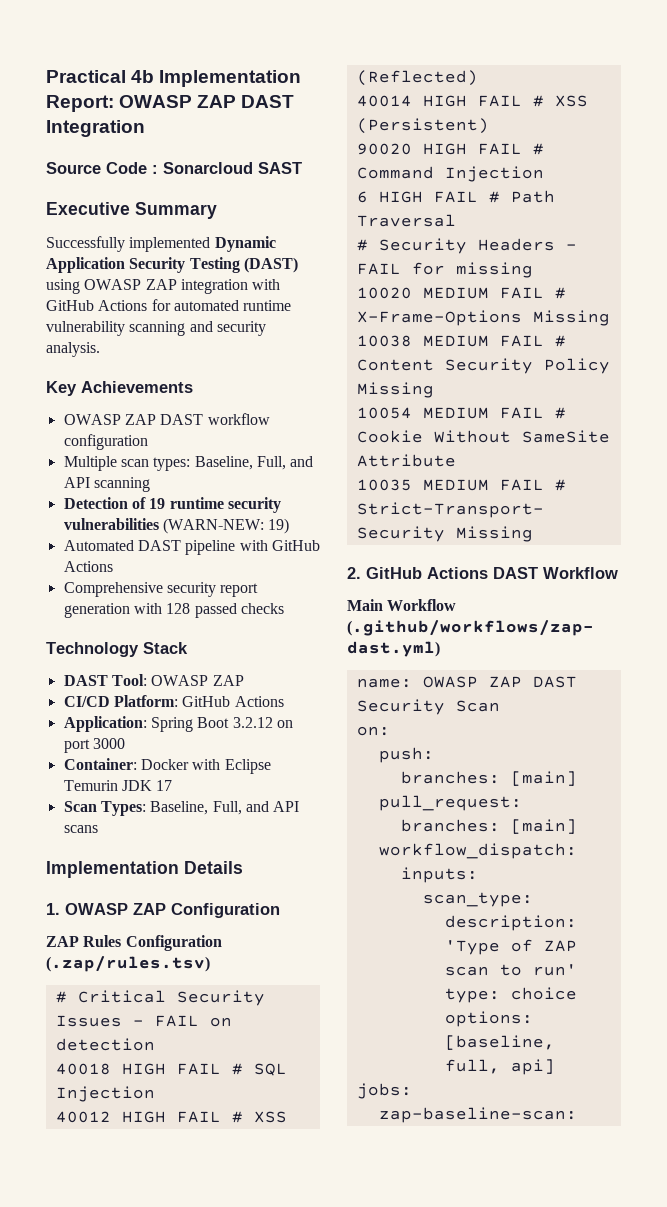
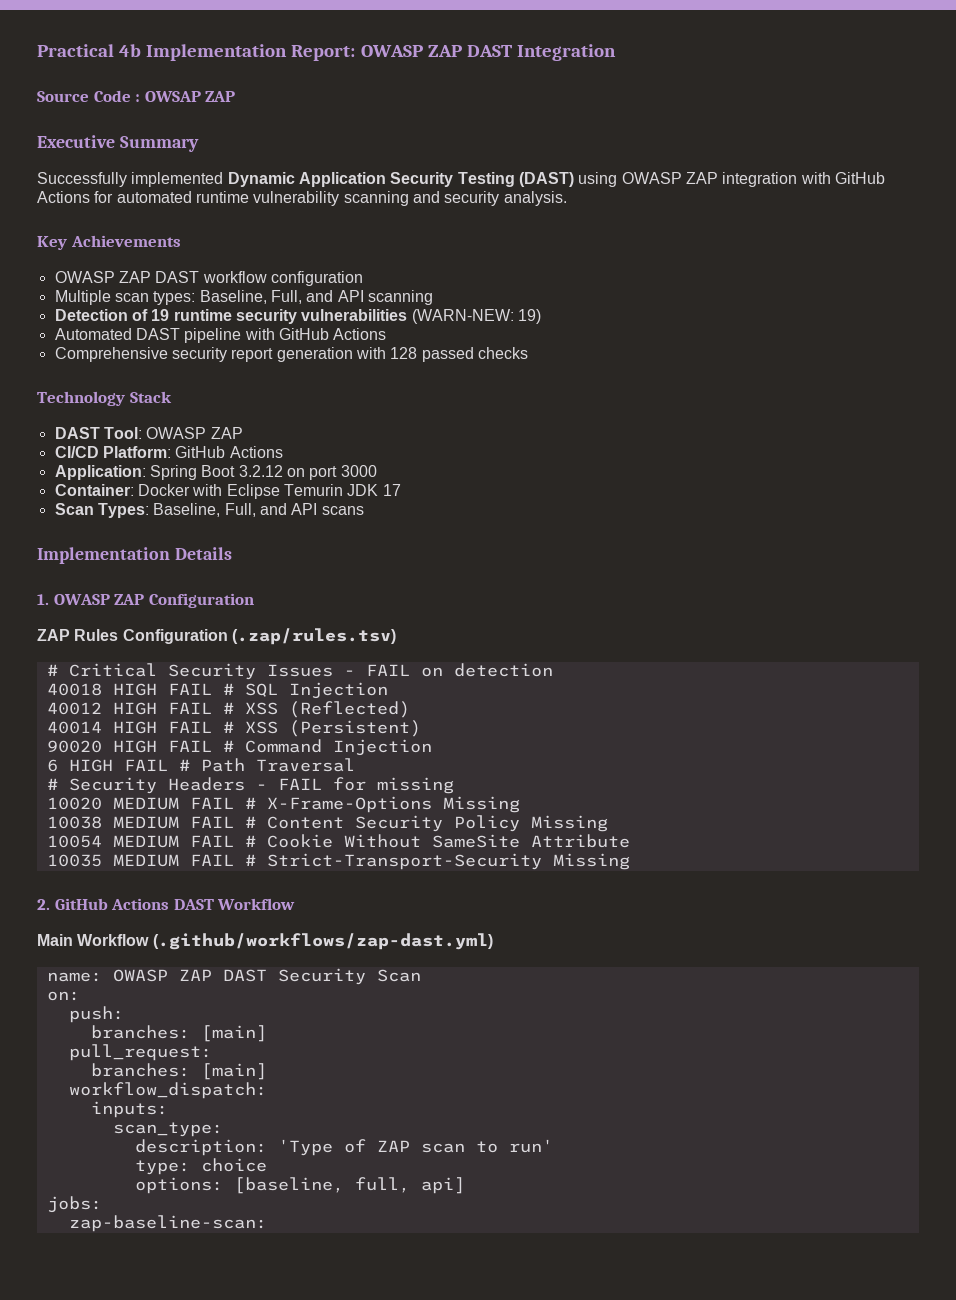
- Source Code : Sonarcloud SAST
+ Source Code : OWSAP ZAP

